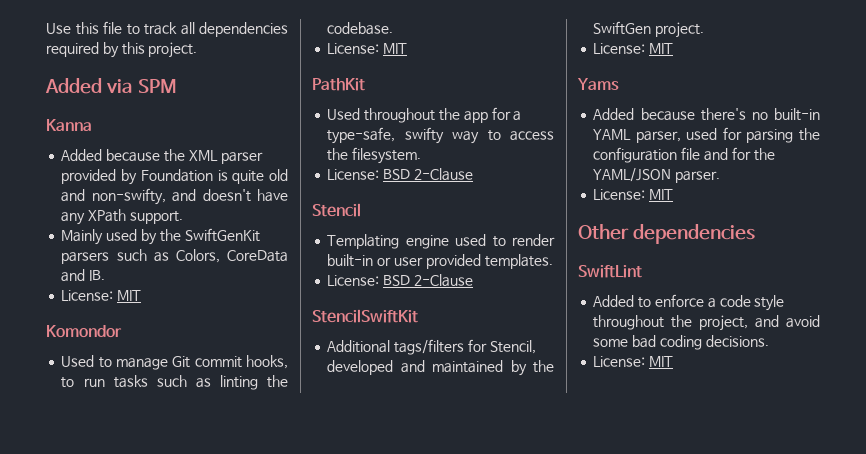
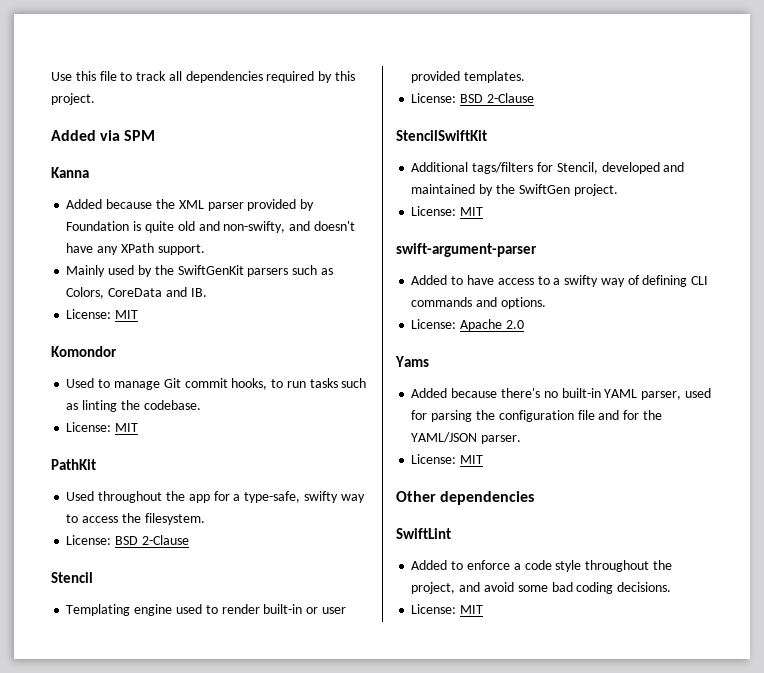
+ swift-argument-parser
+ Added to have access to a swifty way of defining CLI commands and options.
+ License: Apache 2.0

